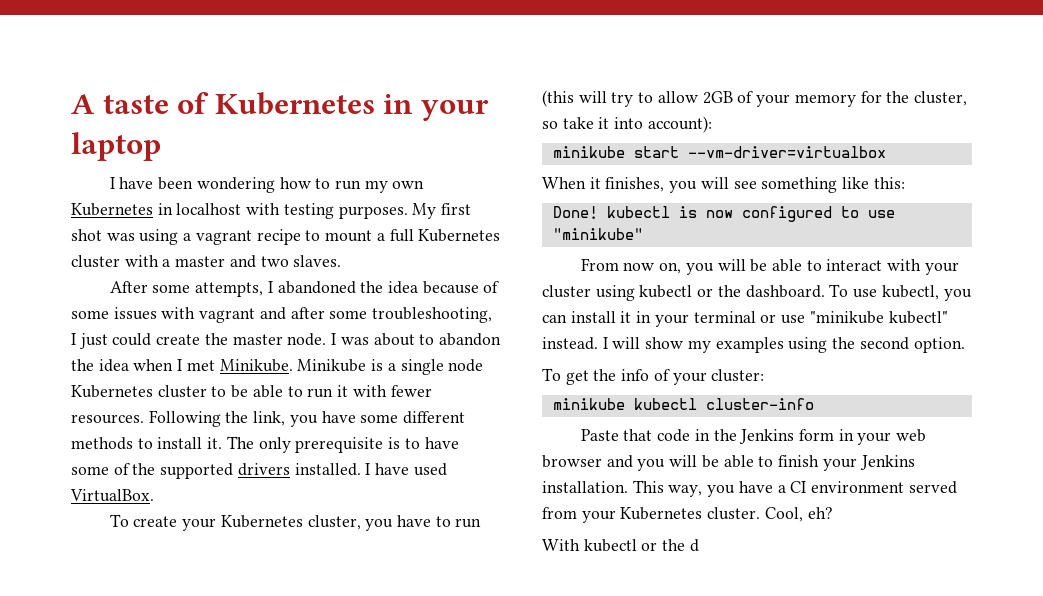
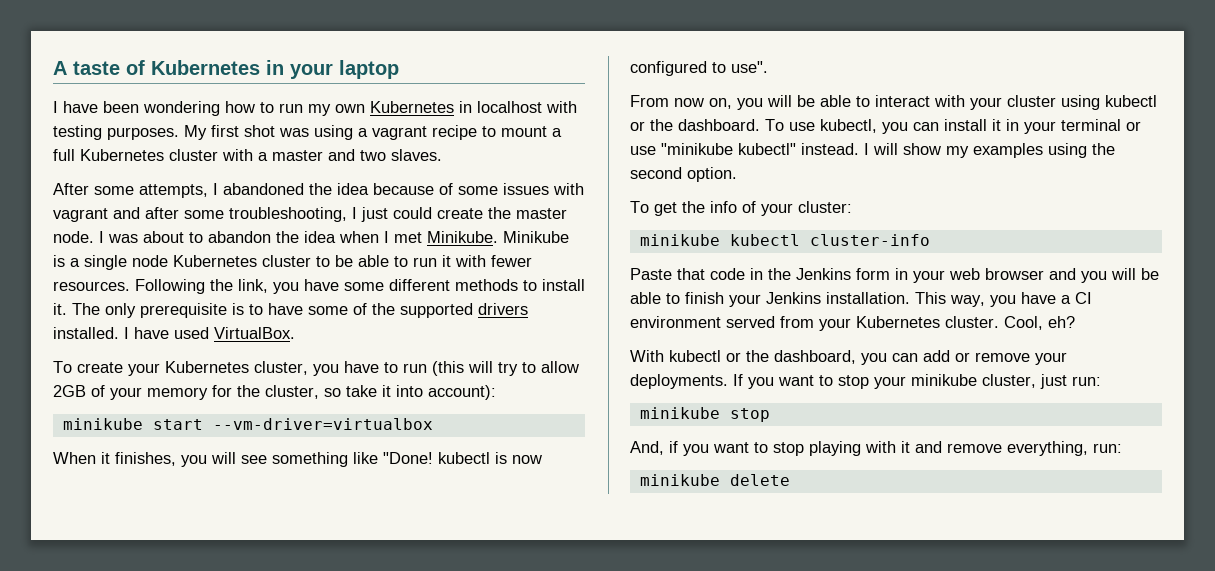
- When it finishes, you will see something like this:
- Done! kubectl is now configured to use "minikube"
+ When it finishes, you will see something like "Done! kubectl is now configured to use".
- With kubectl or the d
+ With kubectl or the dashboard, you can add or remove your deployments. If you want to stop your minikube cluster, just run:
+ minikube stop
+ And, if you want to stop playing with it and remove everything, run:
+ minikube delete

